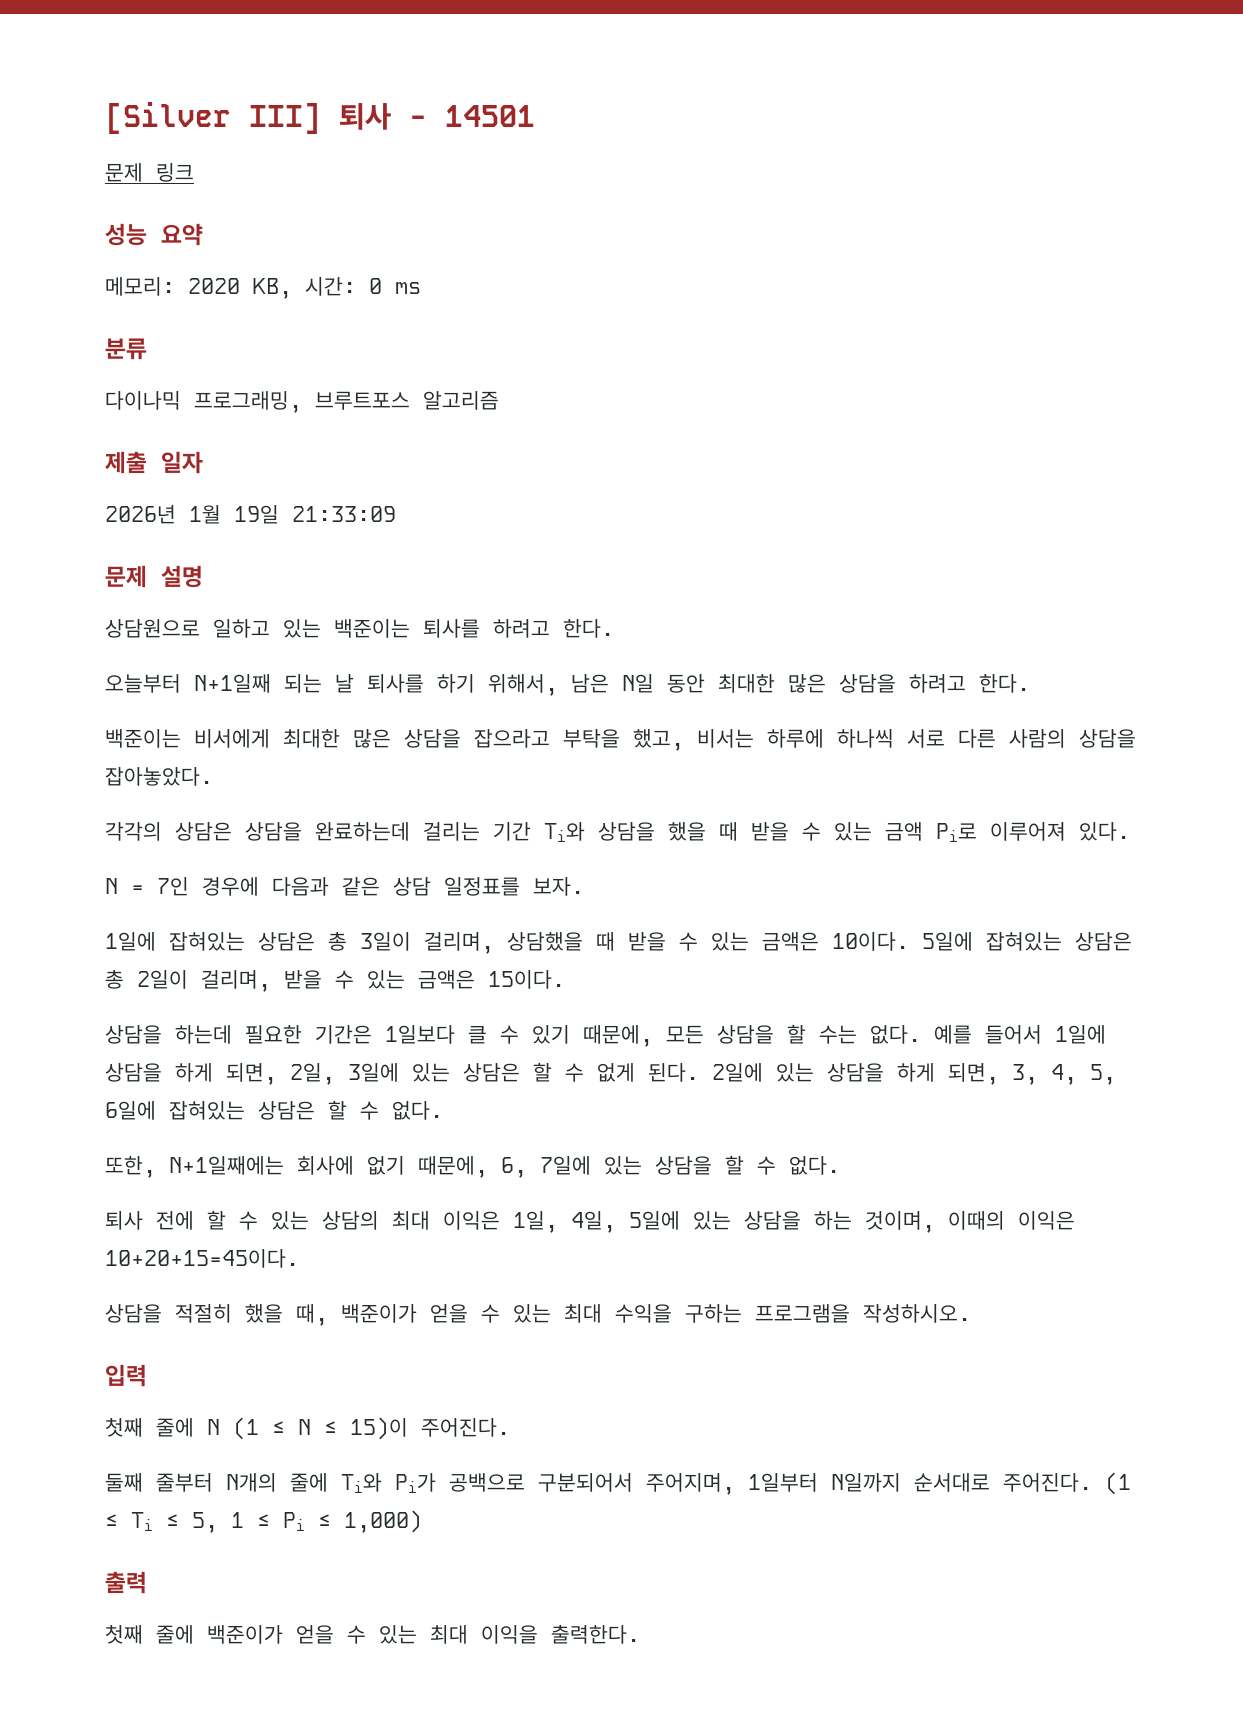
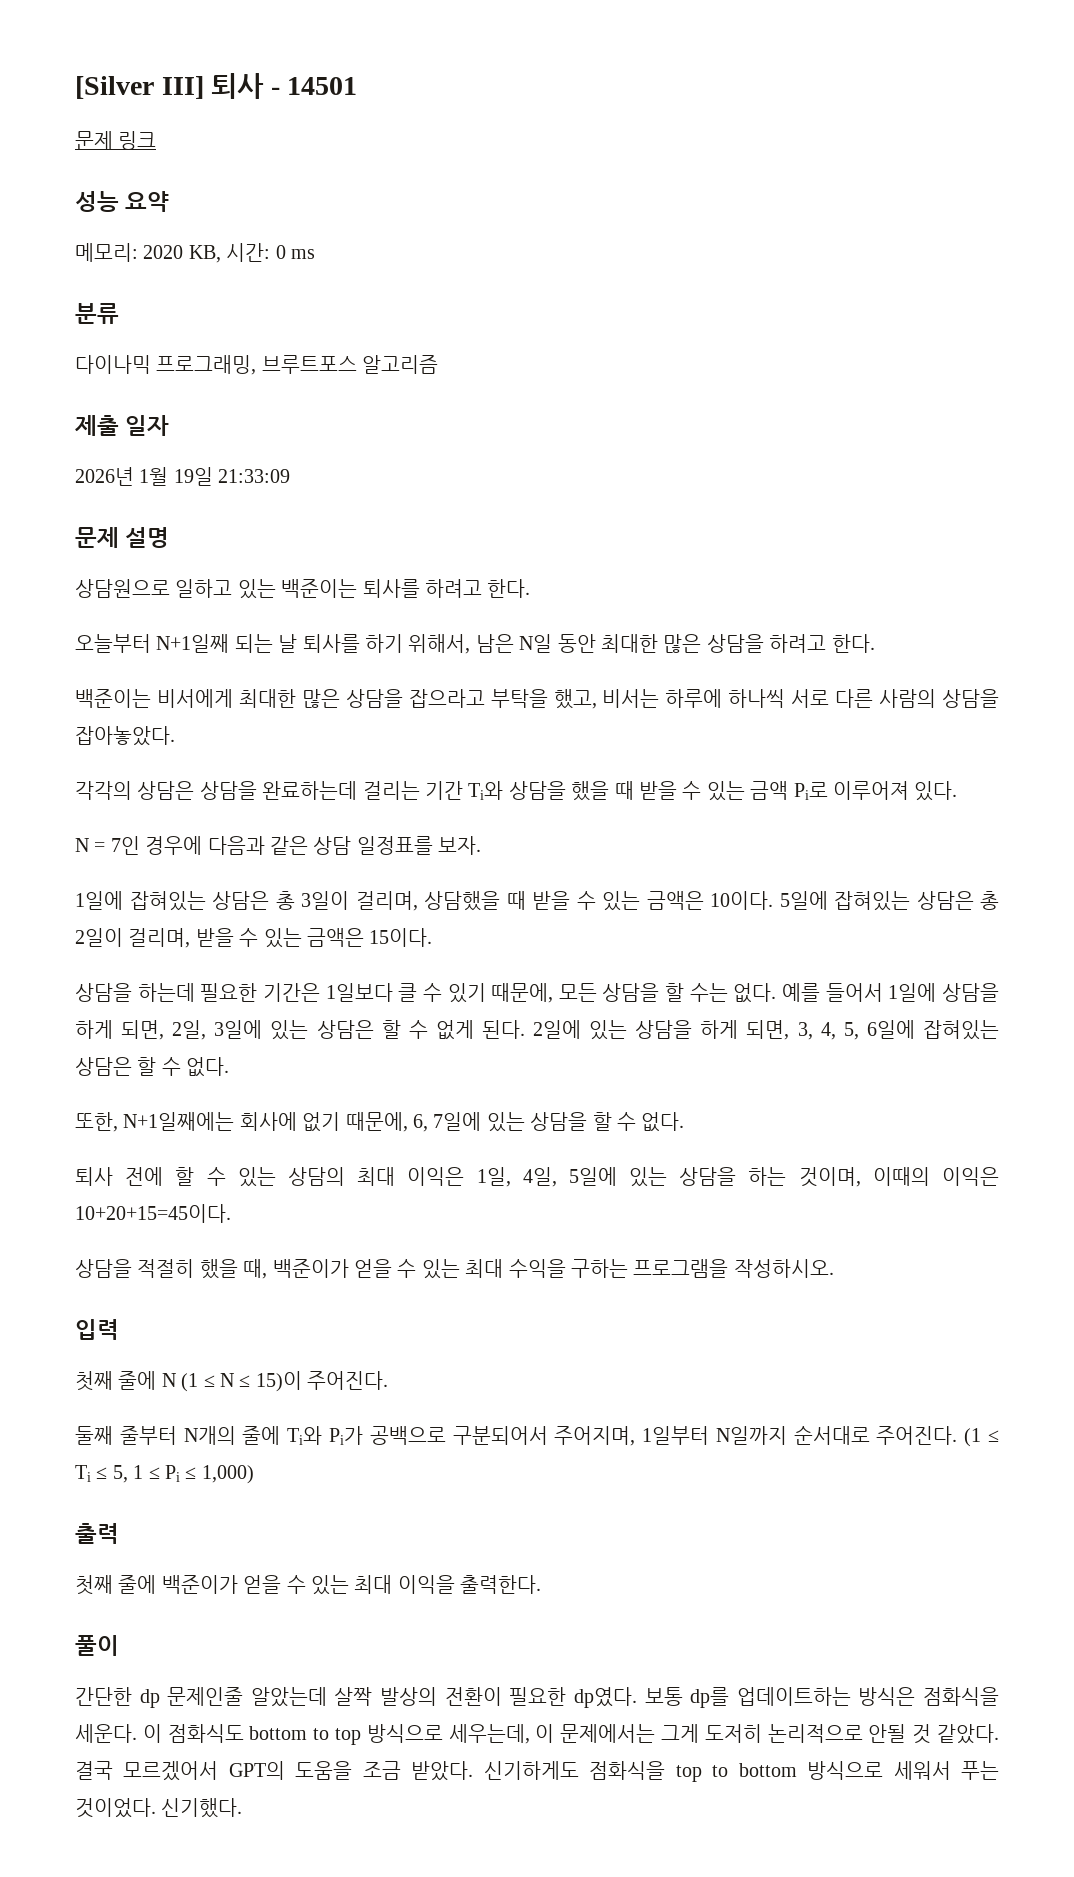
+ 풀이
+ 간단한 dp 문제인줄 알았는데 살짝 발상의 전환이 필요한 dp였다. 보통 dp를 업데이트하는 방식은 점화식을 세운다. 이 점화식도 bottom to top 방식으로 세우는데, 이 문제에서는 그게 도저히 논리적으로 안될 것 같았다. 결국 모르겠어서 GPT의 도움을 조금 받았다. 신기하게도 점화식을 top to bottom 방식으로 세워서 푸는 것이었다. 신기했다.

